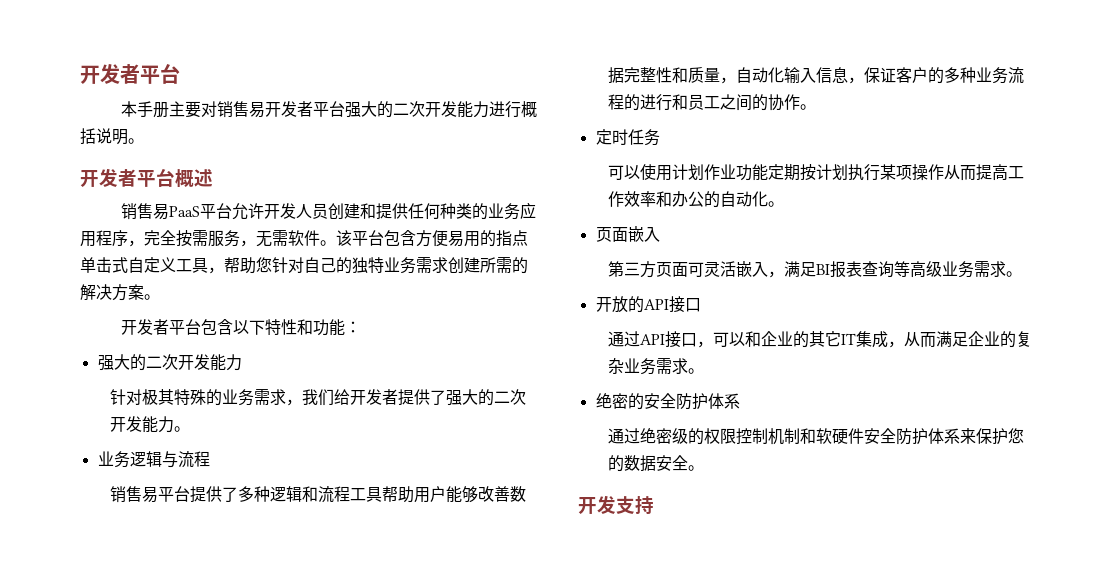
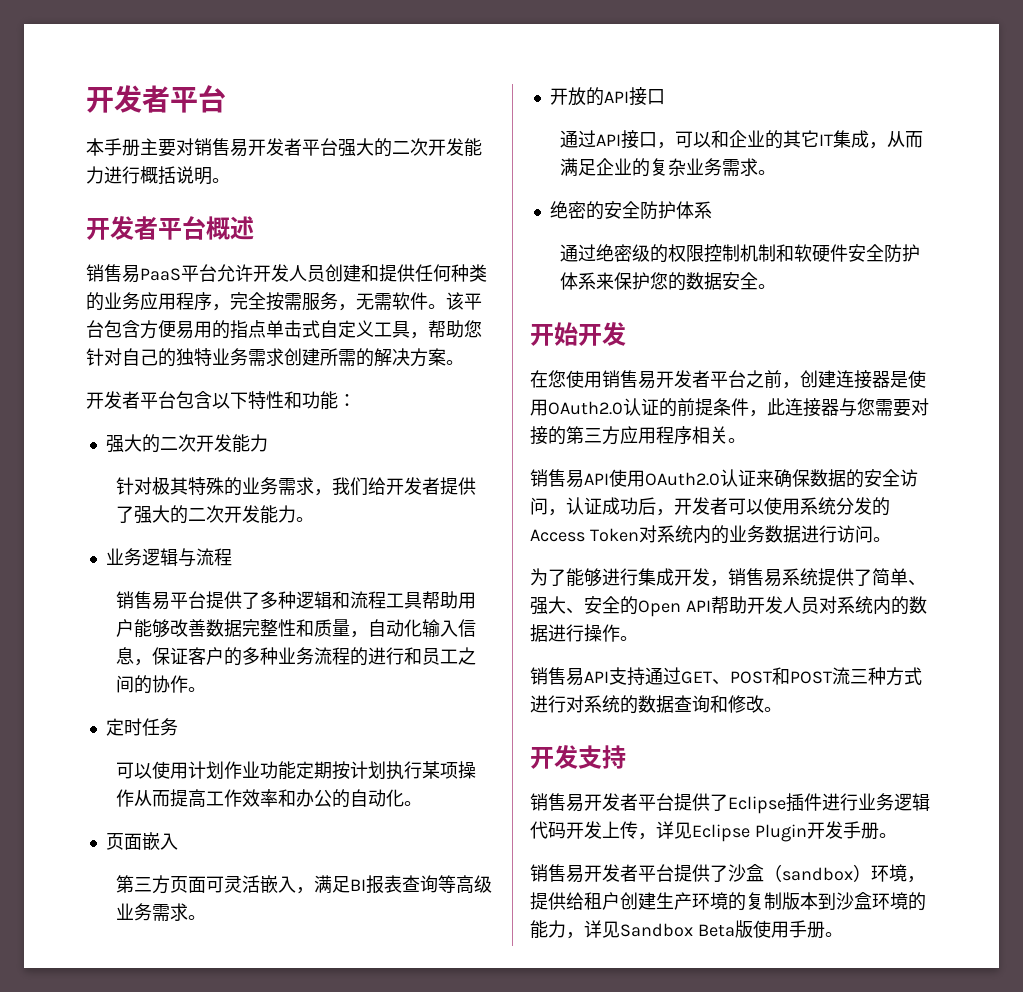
+ 开始开发
+ 在您使用销售易开发者平台之前，创建连接器是使用OAuth2.0认证的前提条件，此连接器与您需要对接的第三方应用程序相关。
+ 销售易API使用OAuth2.0认证来确保数据的安全访问，认证成功后，开发者可以使用系统分发的Access Token对系统内的业务数据进行访问。
+ 为了能够进行集成开发，销售易系统提供了简单、强大、安全的Open API帮助开发人员对系统内的数据进行操作。
+ 销售易API支持通过GET、POST和POST流三种方式进行对系统的数据查询和修改。
  开发支持
+ 销售易开发者平台提供了Eclipse插件进行业务逻辑代码开发上传，详见Eclipse Plugin开发手册。
+ 销售易开发者平台提供了沙盒（sandbox）环境，提供给租户创建生产环境的复制版本到沙盒环境的能力，详见Sandbox Beta版使用手册。

